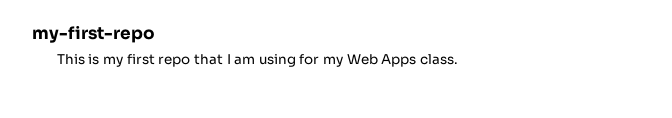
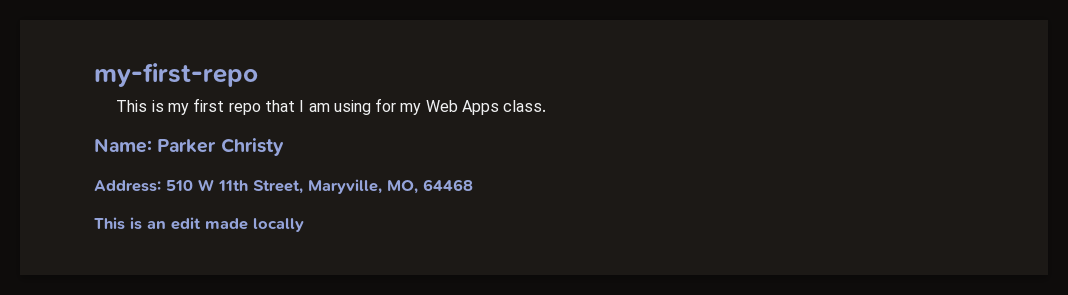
+ Name: Parker Christy
+ Address: 510 W 11th Street, Maryville, MO, 64468
+ This is an edit made locally

